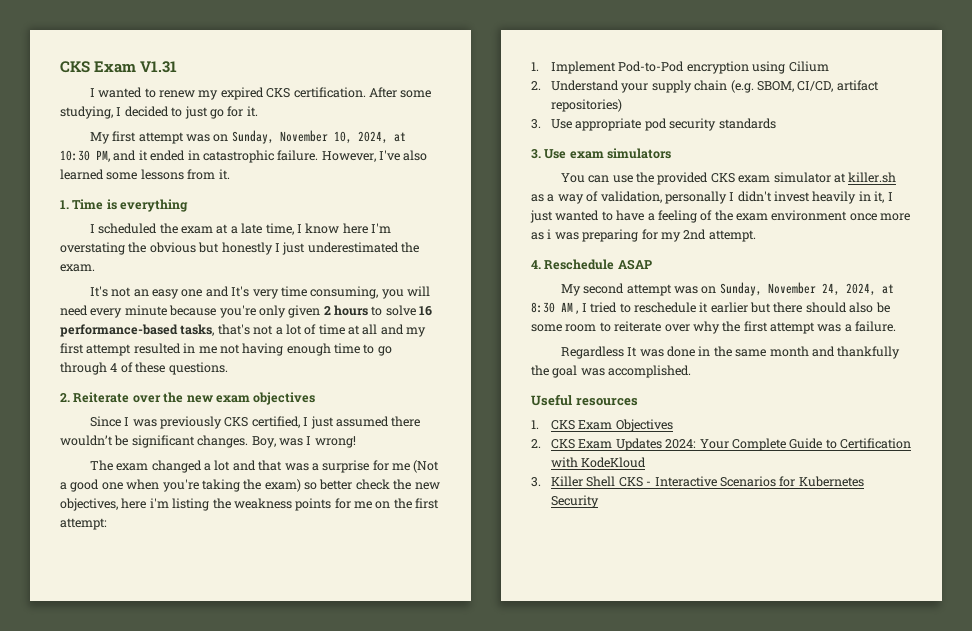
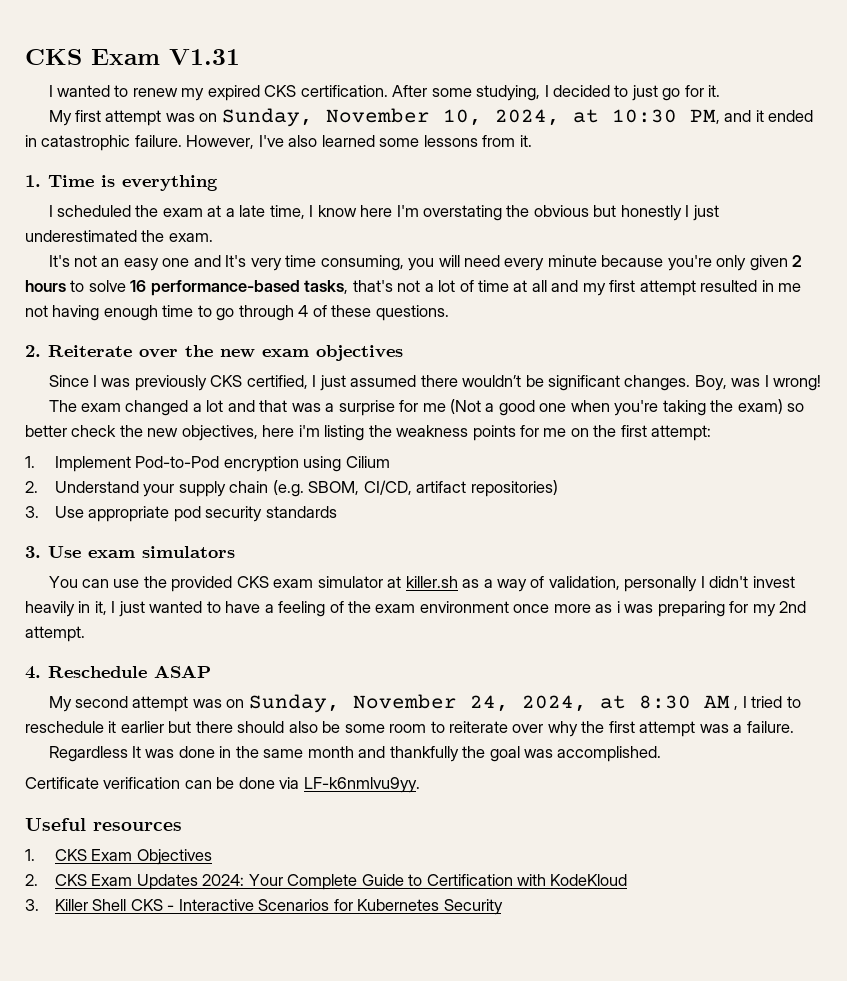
+ Certificate verification can be done via LF-k6nmlvu9yy.

